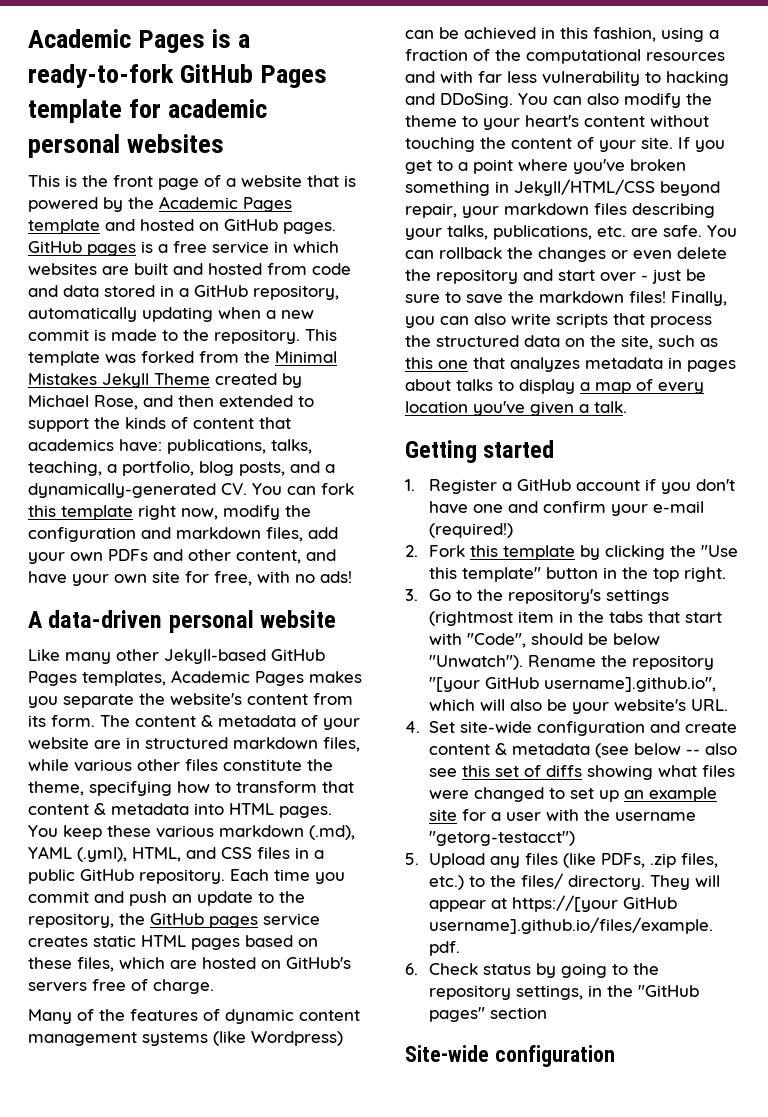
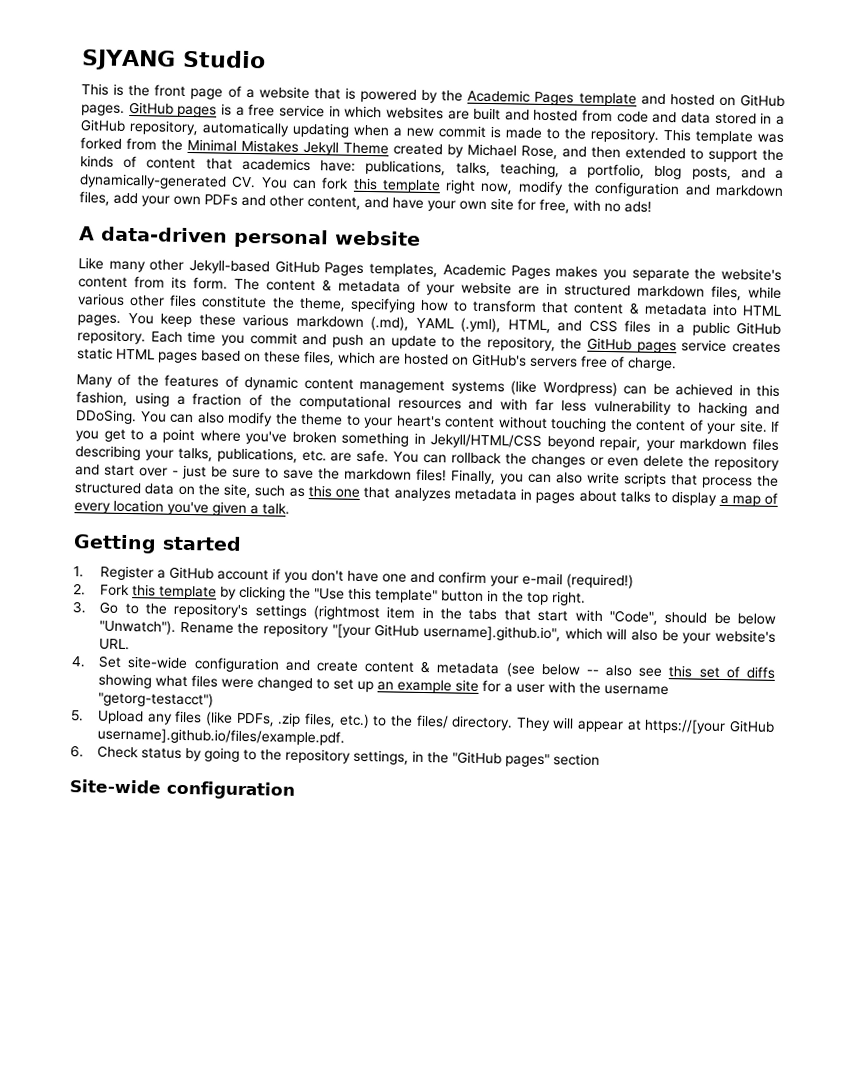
- Academic Pages is a ready-to-fork GitHub Pages template for academic personal websites
+ SJYANG Studio

